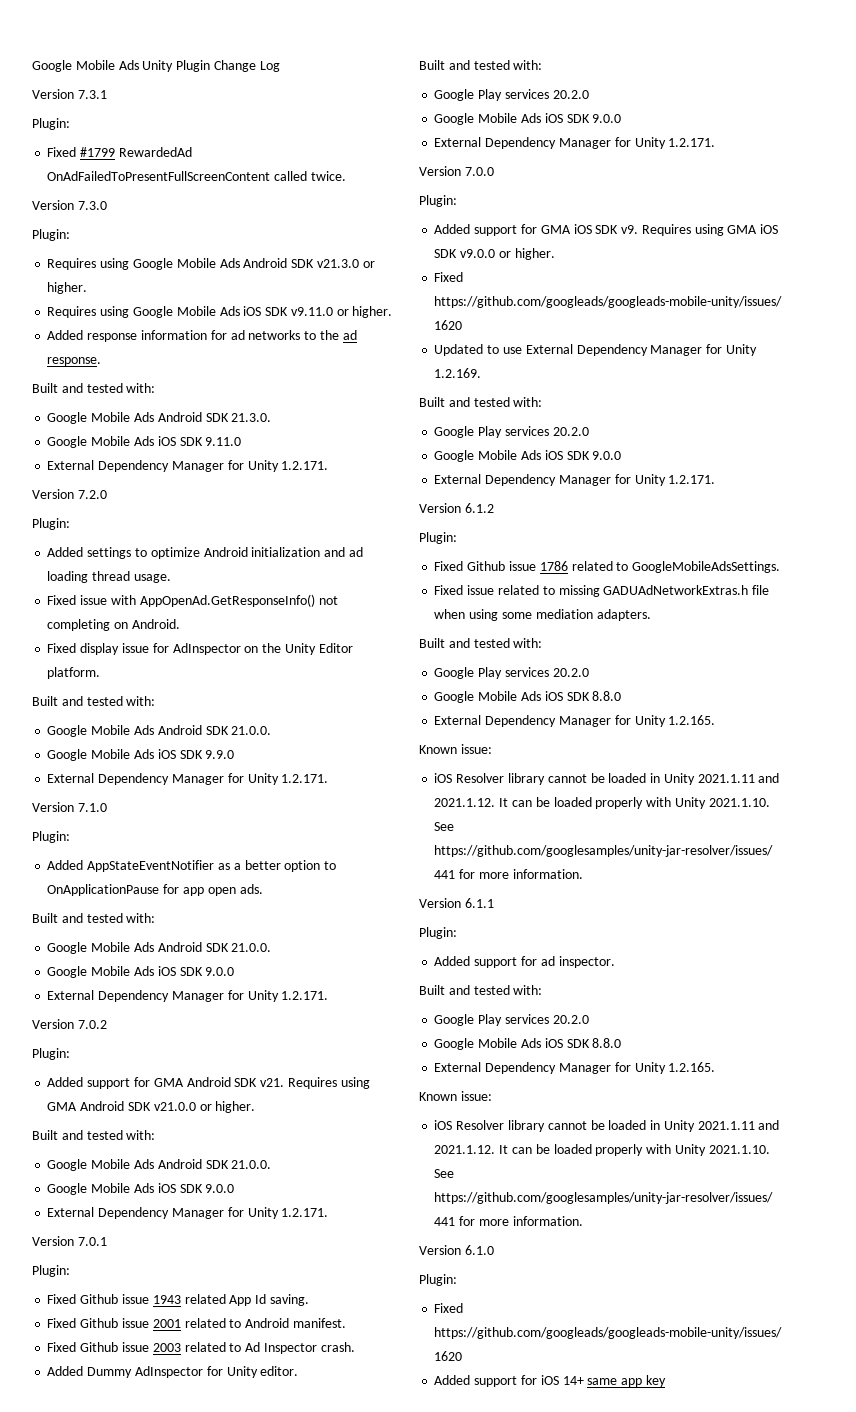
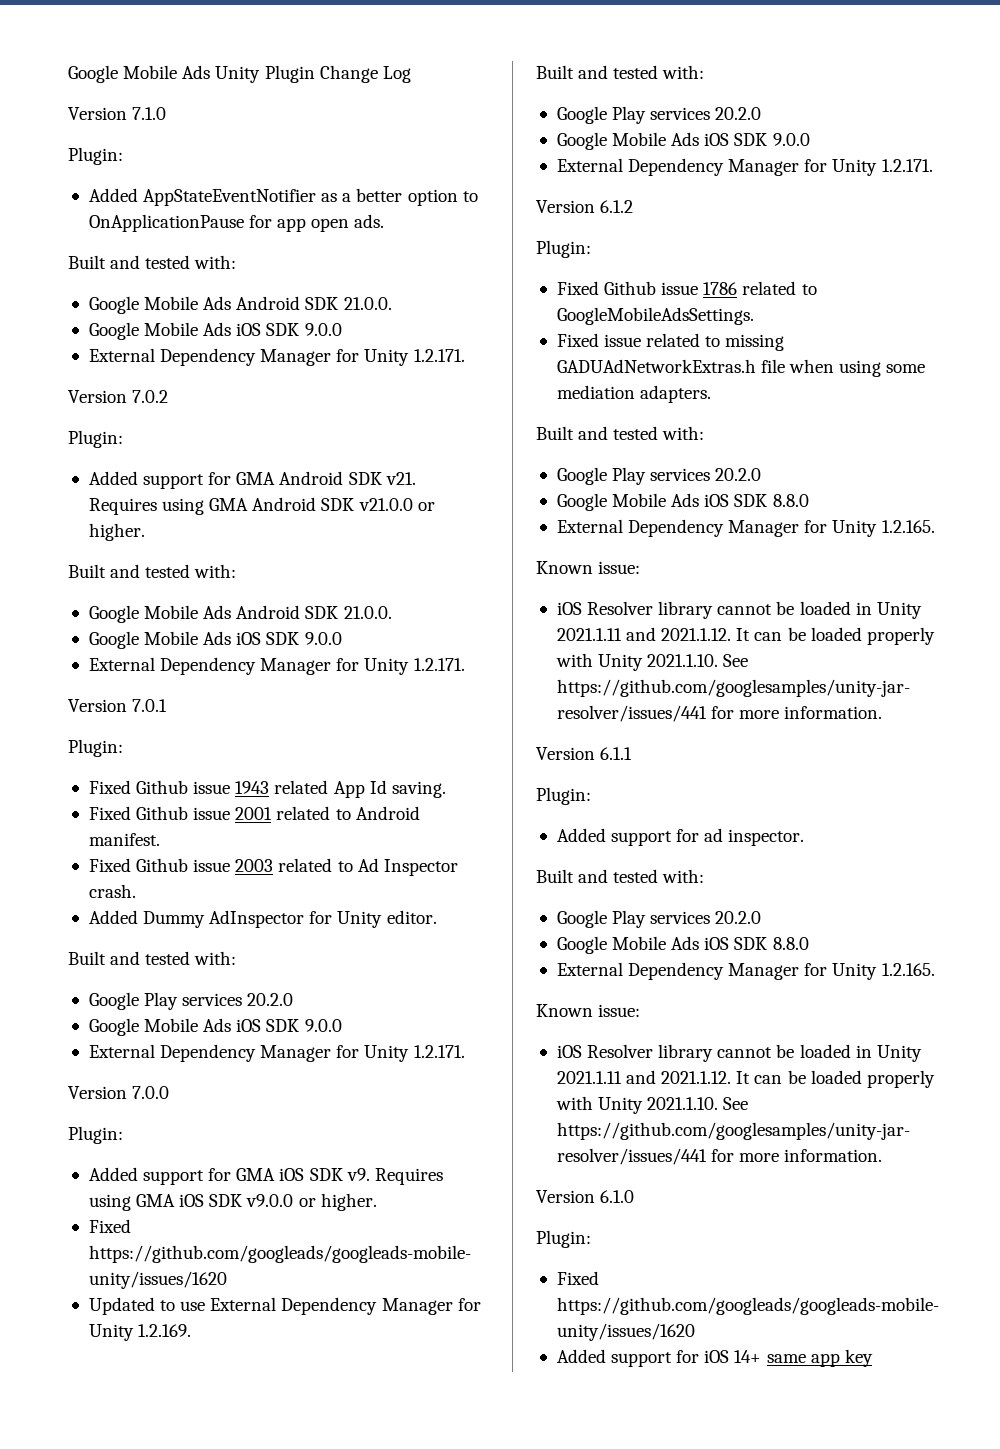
- Version 7.3.1
- Plugin:
- Fixed #1799 RewardedAd OnAdFailedToPresentFullScreenContent called twice.
- Version 7.3.0
- Plugin:
- Requires using Google Mobile Ads Android SDK v21.3.0 or higher.
- Requires using Google Mobile Ads iOS SDK v9.11.0 or higher.
- Added response information for ad networks to the ad response.
- Built and tested with:
- Google Mobile Ads Android SDK 21.3.0.
- Google Mobile Ads iOS SDK 9.11.0
- External Dependency Manager for Unity 1.2.171.
- Version 7.2.0
- Plugin:
- Added settings to optimize Android initialization and ad loading thread usage.
- Fixed issue with AppOpenAd.GetResponseInfo() not completing on Android.
- Fixed display issue for AdInspector on the Unity Editor platform.
- Built and tested with:
- Google Mobile Ads Android SDK 21.0.0.
- Google Mobile Ads iOS SDK 9.9.0
- External Dependency Manager for Unity 1.2.171.

